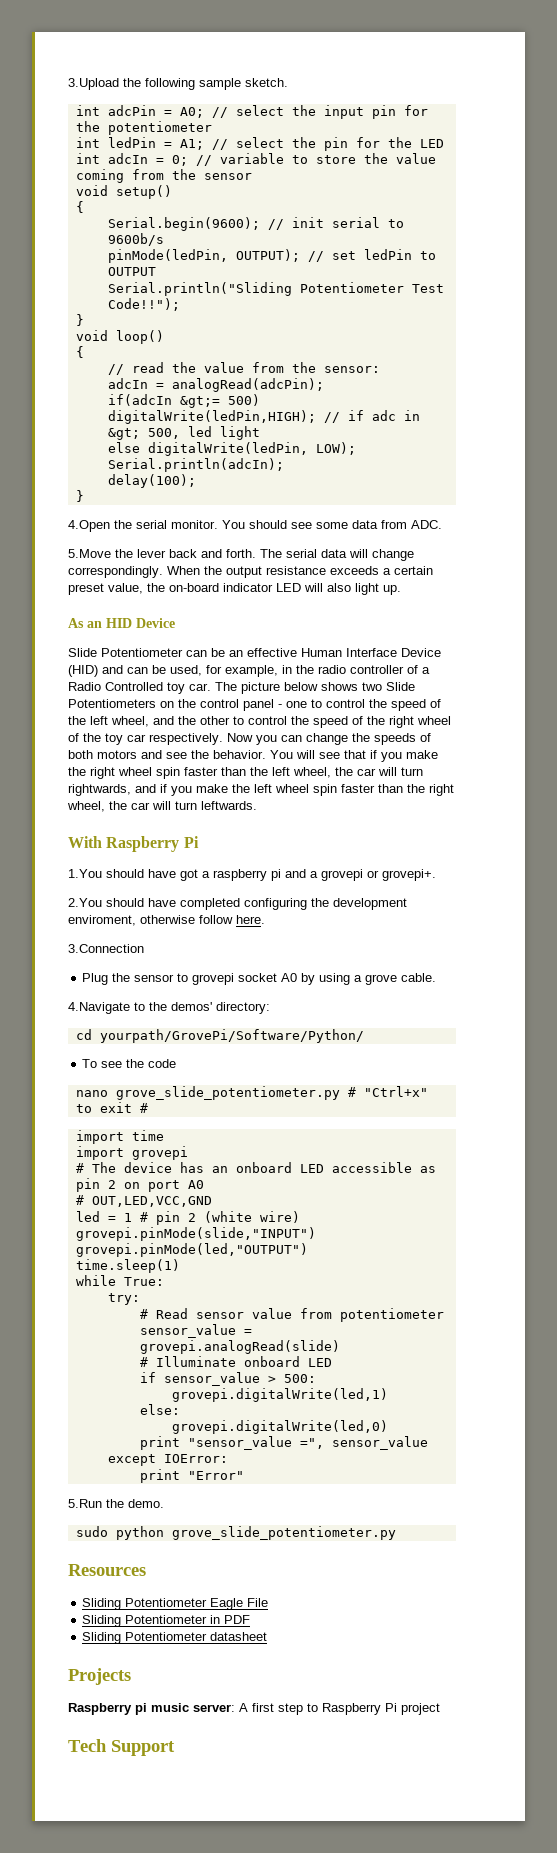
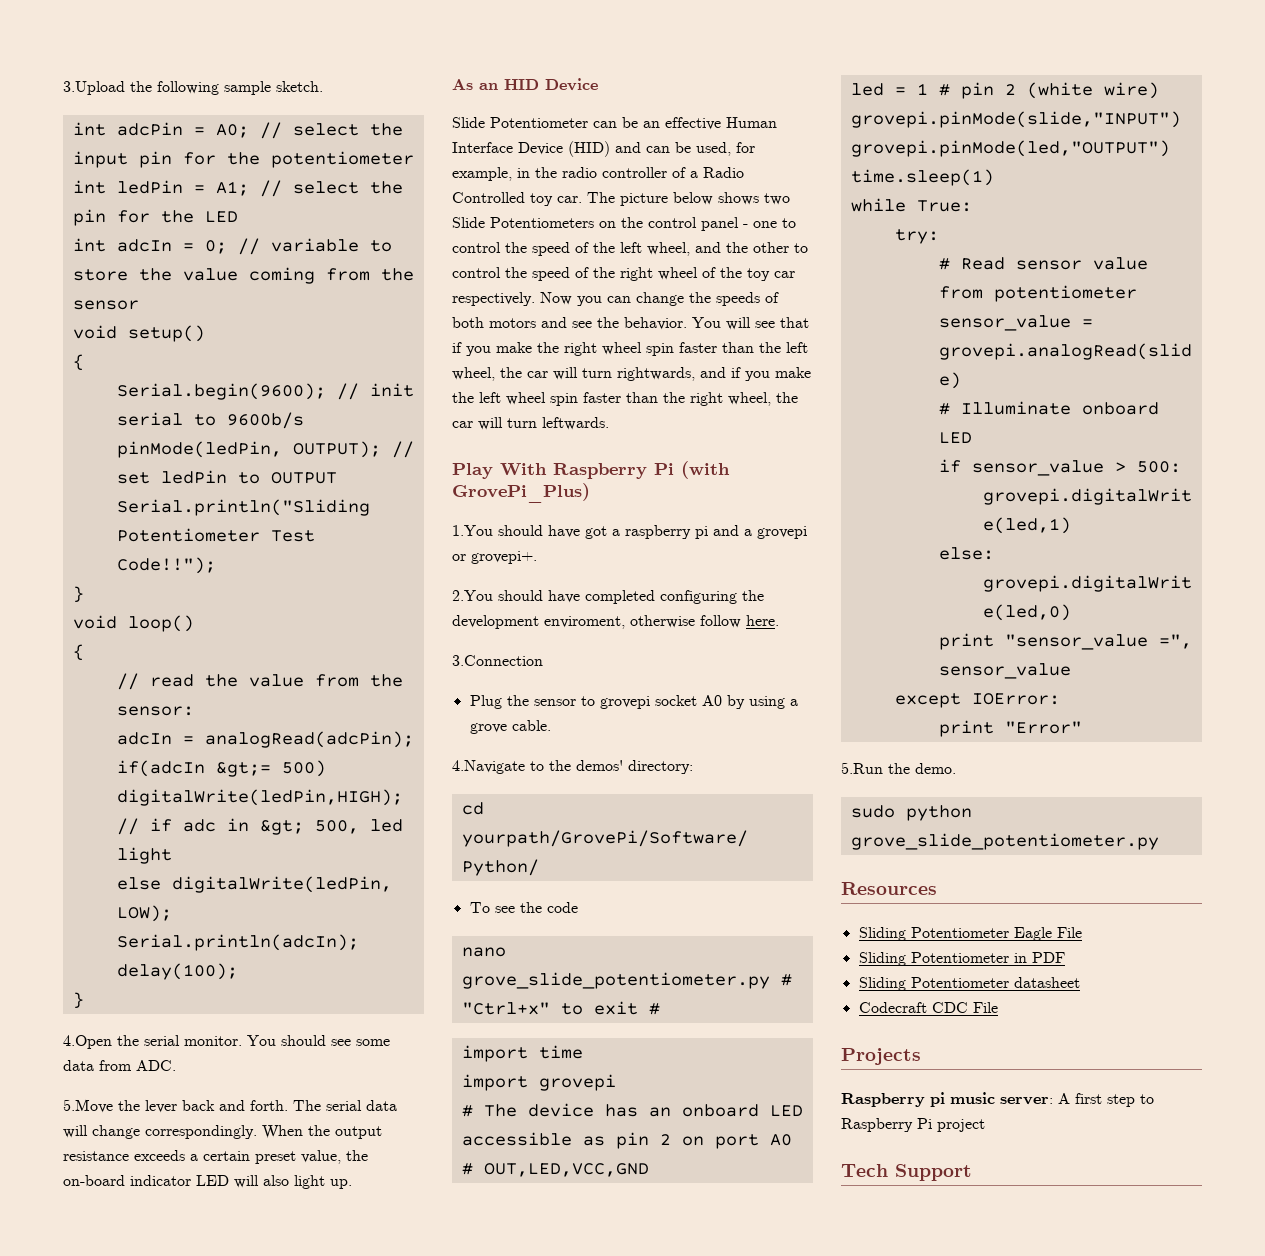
- With Raspberry Pi
+ Play With Raspberry Pi (with GrovePi_Plus)
+ Codecraft CDC File

